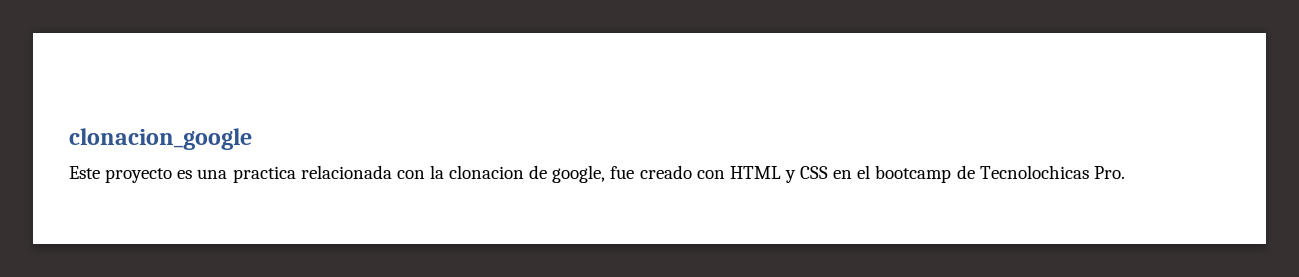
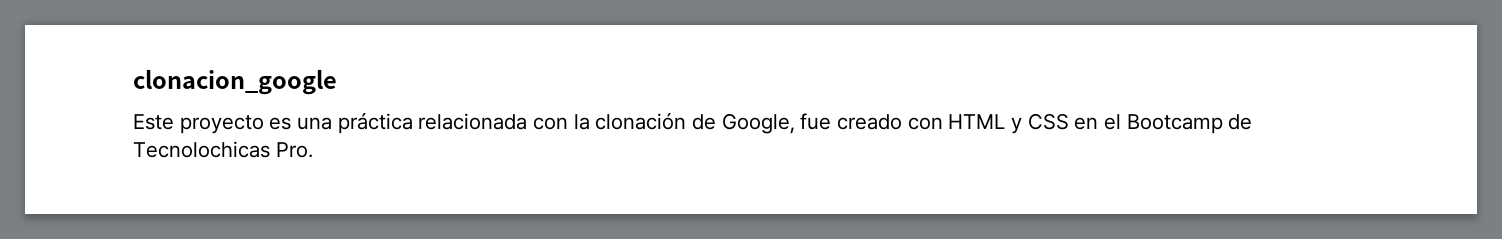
- Este proyecto es una practica relacionada con la clonacion de google, fue creado con HTML y CSS en el bootcamp de Tecnolochicas Pro.
+ Este proyecto es una práctica relacionada con la clonación de Google, fue creado con HTML y CSS en el Bootcamp de Tecnolochicas Pro.

